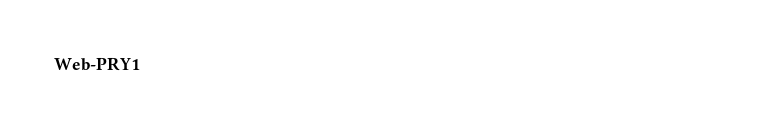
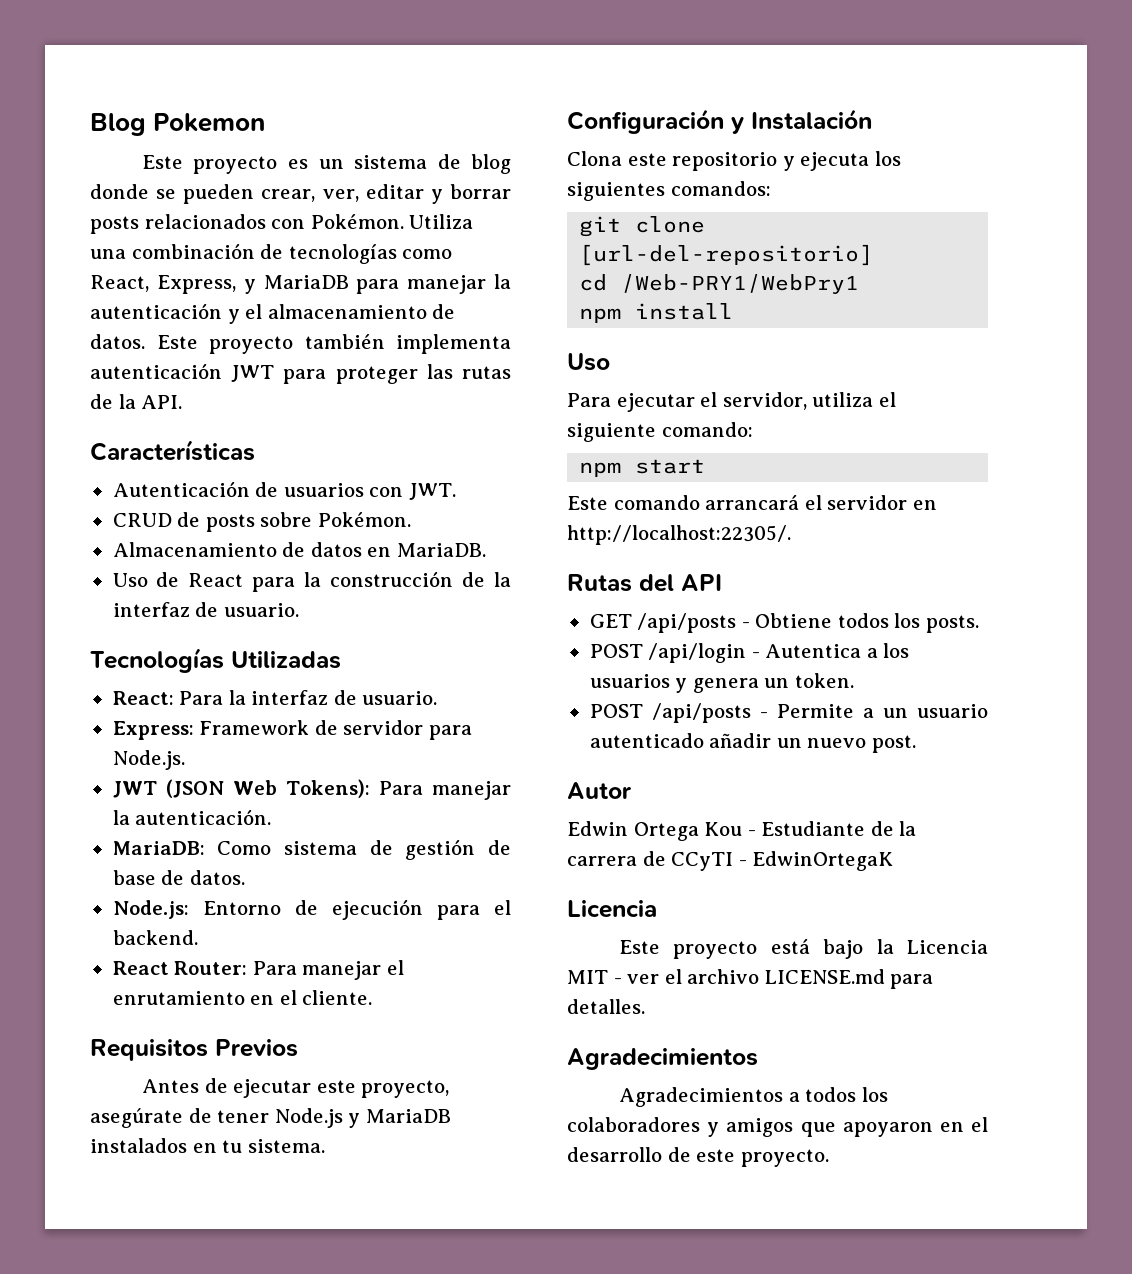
- Web-PRY1
+ Blog Pokemon
+ Este proyecto es un sistema de blog donde se pueden crear, ver, editar y borrar posts relacionados con Pokémon. Utiliza una combinación de tecnologías como React, Express, y MariaDB para manejar la autenticación y el almacenamiento de datos. Este proyecto también implementa autenticación JWT para proteger las rutas de la API.
+ Características
+ Autenticación de usuarios con JWT.
+ CRUD de posts sobre Pokémon.
+ Almacenamiento de datos en MariaDB.
+ Uso de React para la construcción de la interfaz de usuario.
+ Tecnologías Utilizadas
+ React: Para la interfaz de usuario.
+ Express: Framework de servidor para Node.js.
+ JWT (JSON Web Tokens): Para manejar la autenticación.
+ MariaDB: Como sistema de gestión de base de datos.
+ Node.js: Entorno de ejecución para el backend.
+ React Router: Para manejar el enrutamiento en el cliente.
+ Requisitos Previos
+ Antes de ejecutar este proyecto, asegúrate de tener Node.js y MariaDB instalados en tu sistema.
+ Configuración y Instalación
+ Clona este repositorio y ejecuta los siguientes comandos:
+ git clone [url-del-repositorio]
+ cd /Web-PRY1/WebPry1
+ npm install
+ Uso
+ Para ejecutar el servidor, utiliza el siguiente comando:
+ npm start
+ Este comando arrancará el servidor en http://localhost:22305/.
+ Rutas del API
+ GET /api/posts - Obtiene todos los posts.
+ POST /api/login - Autentica a los usuarios y genera un token.
+ POST /api/posts - Permite a un usuario autenticado añadir un nuevo post.
+ Autor
+ Edwin Ortega Kou - Estudiante de la carrera de CCyTI - EdwinOrtegaK
+ Licencia
+ Este proyecto está bajo la Licencia MIT - ver el archivo LICENSE.md para detalles.
+ Agradecimientos
+ Agradecimientos a todos los colaboradores y amigos que apoyaron en el desarrollo de este proyecto.

